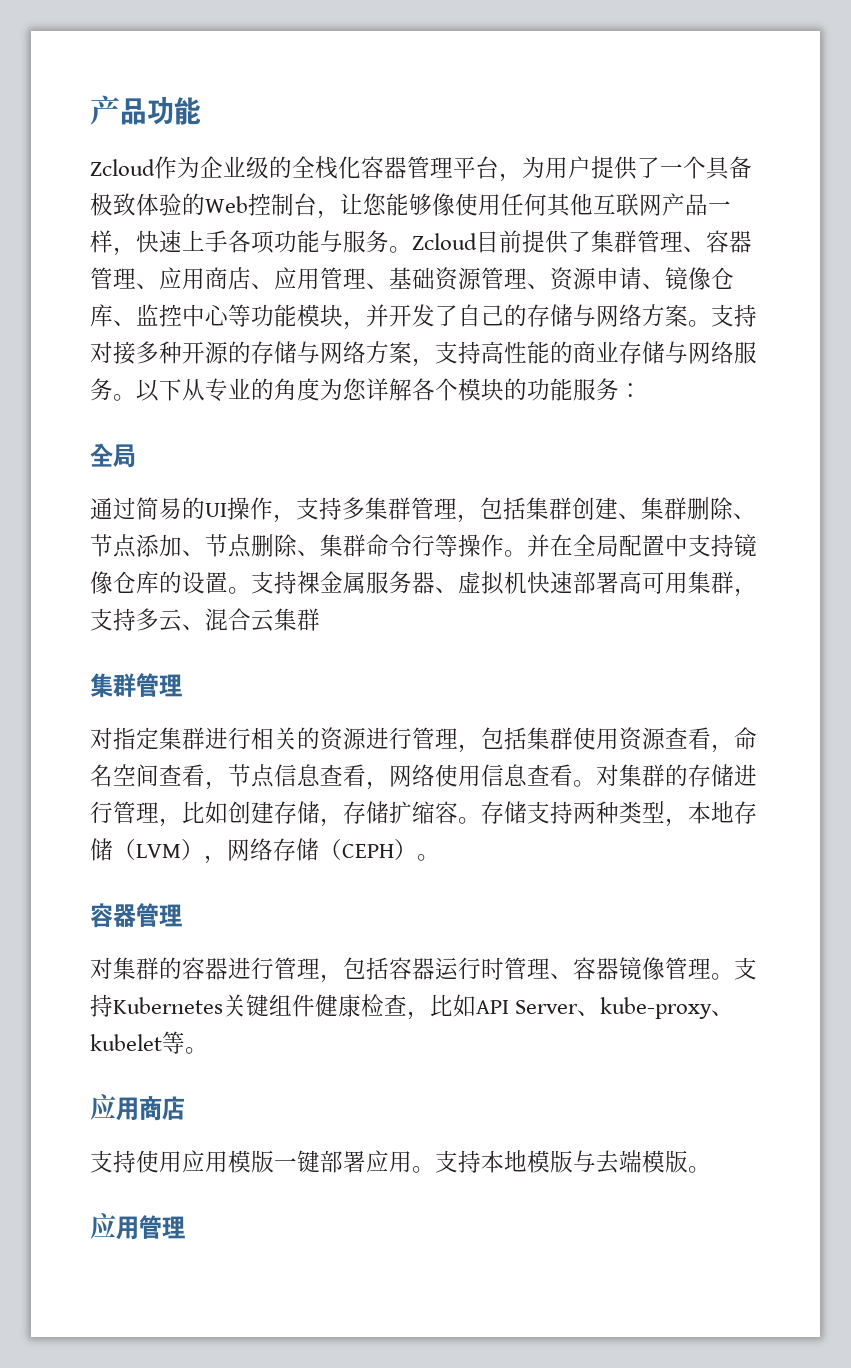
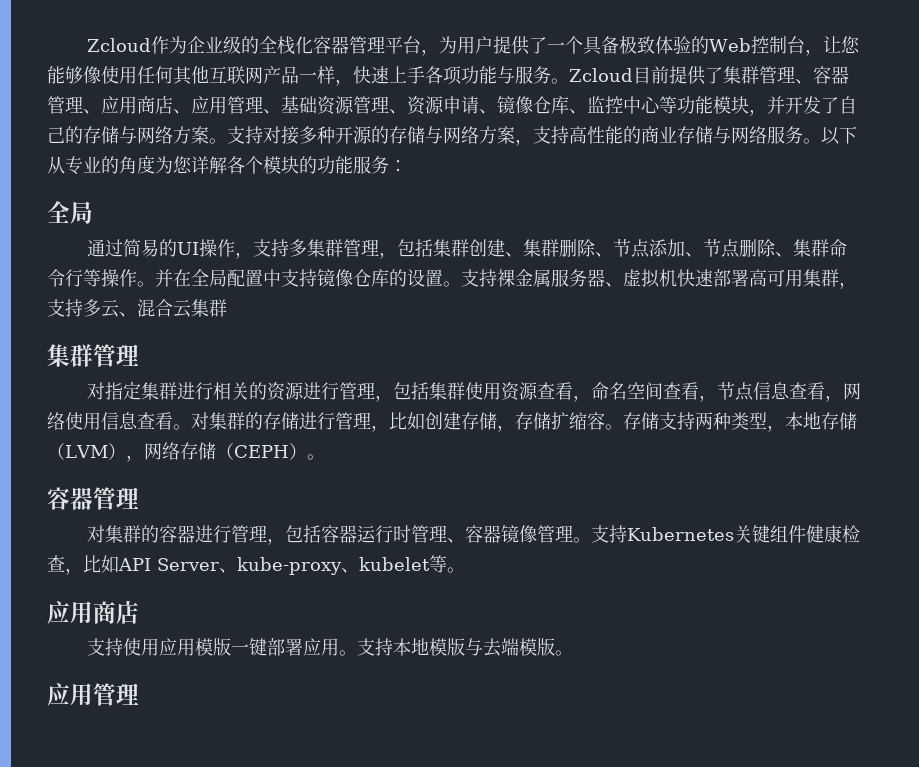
- 产品功能

